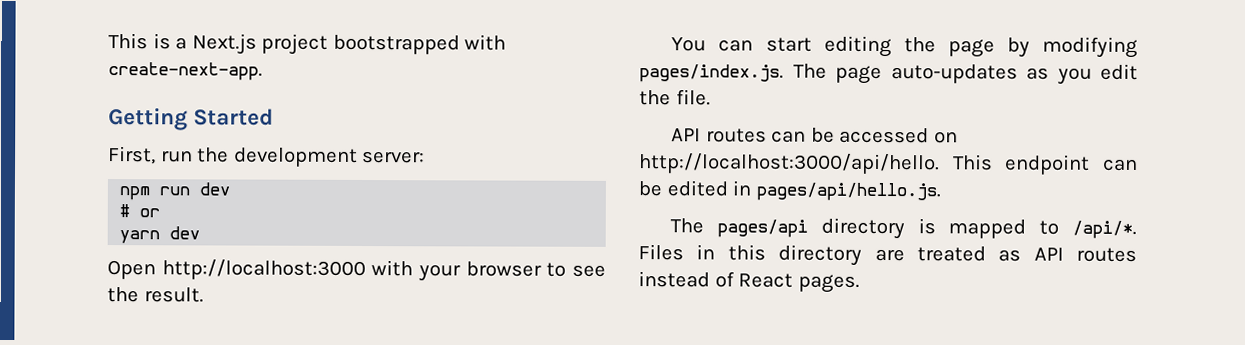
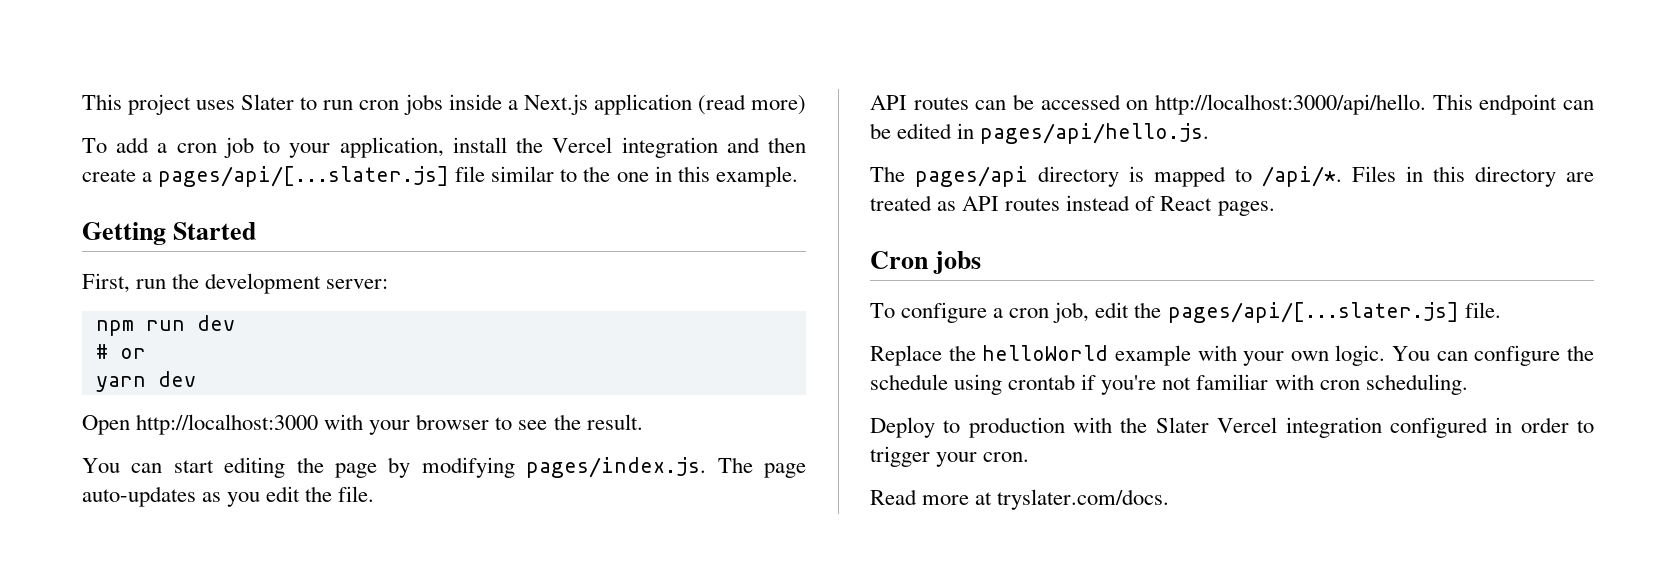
- This is a Next.js project bootstrapped with create-next-app.
+ This project uses Slater to run cron jobs inside a Next.js application (read more)
+ To add a cron job to your application, install the Vercel integration and then create a pages/api/[...slater.js] file similar to the one in this example.
+ Cron jobs
+ To configure a cron job, edit the pages/api/[...slater.js] file.
+ Replace the helloWorld example with your own logic. You can configure the schedule using crontab if you're not familiar with cron scheduling.
+ Deploy to production with the Slater Vercel integration configured in order to trigger your cron.
+ Read more at tryslater.com/docs.

